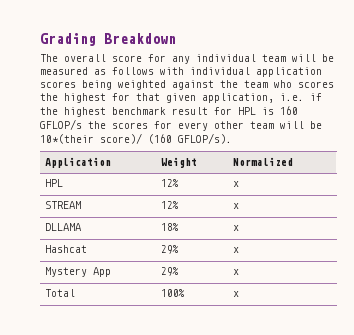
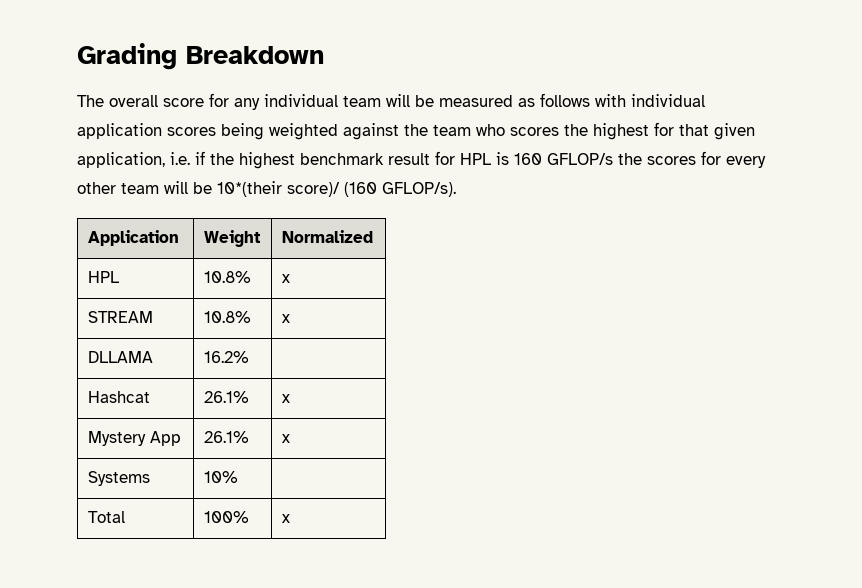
- HPL | 12% | x
+ HPL | 10.8% | x
- STREAM | 12% | x
+ STREAM | 10.8% | x
- DLLAMA | 18% | x
+ DLLAMA | 16.2% |
- Hashcat | 29% | x
+ Hashcat | 26.1% | x
- Mystery App | 29% | x
+ Mystery App | 26.1% | x
+ Systems | 10% |

